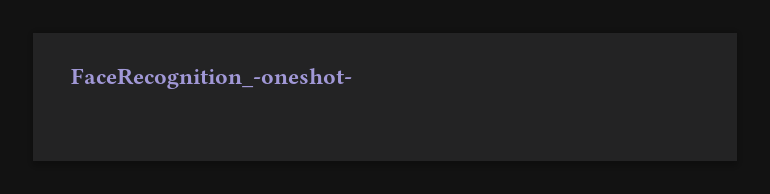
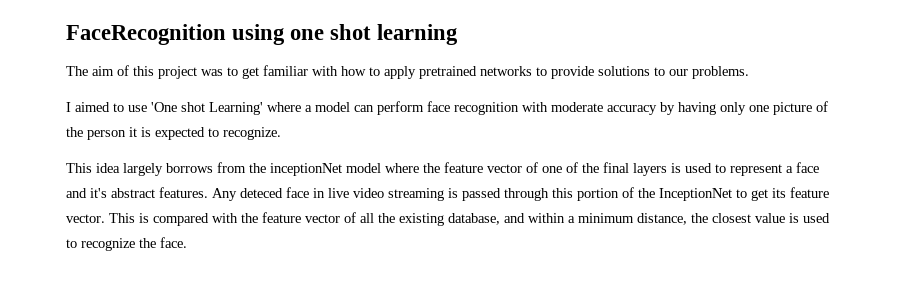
- FaceRecognition_-oneshot-
+ FaceRecognition using one shot learning
+ The aim of this project was to get familiar with how to apply pretrained networks to provide solutions to our problems.
+ I aimed to use 'One shot Learning' where a model can perform face recognition with moderate accuracy by having only one picture of the person it is expected to recognize.
+ This idea largely borrows from the inceptionNet model where the feature vector of one of the final layers is used to represent a face and it's abstract features. Any deteced face in live video streaming is passed through this portion of the InceptionNet to get its feature vector. This is compared with the feature vector of all the existing database, and within a minimum distance, the closest value is used to recognize the face.

